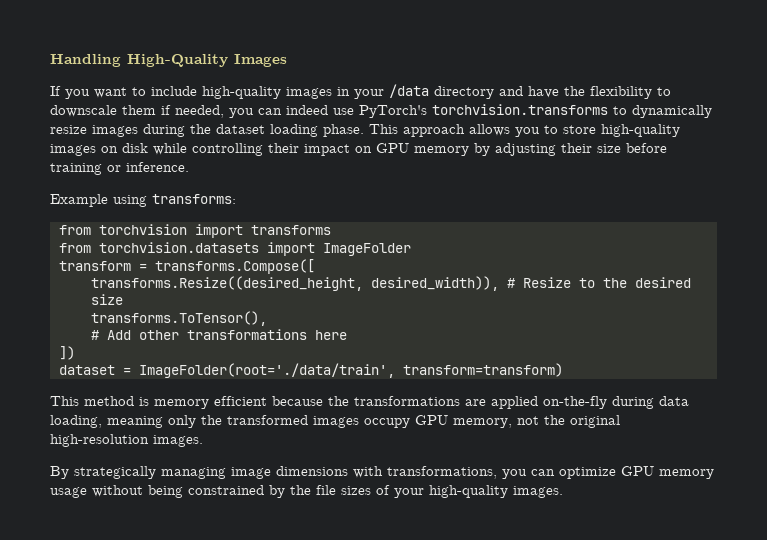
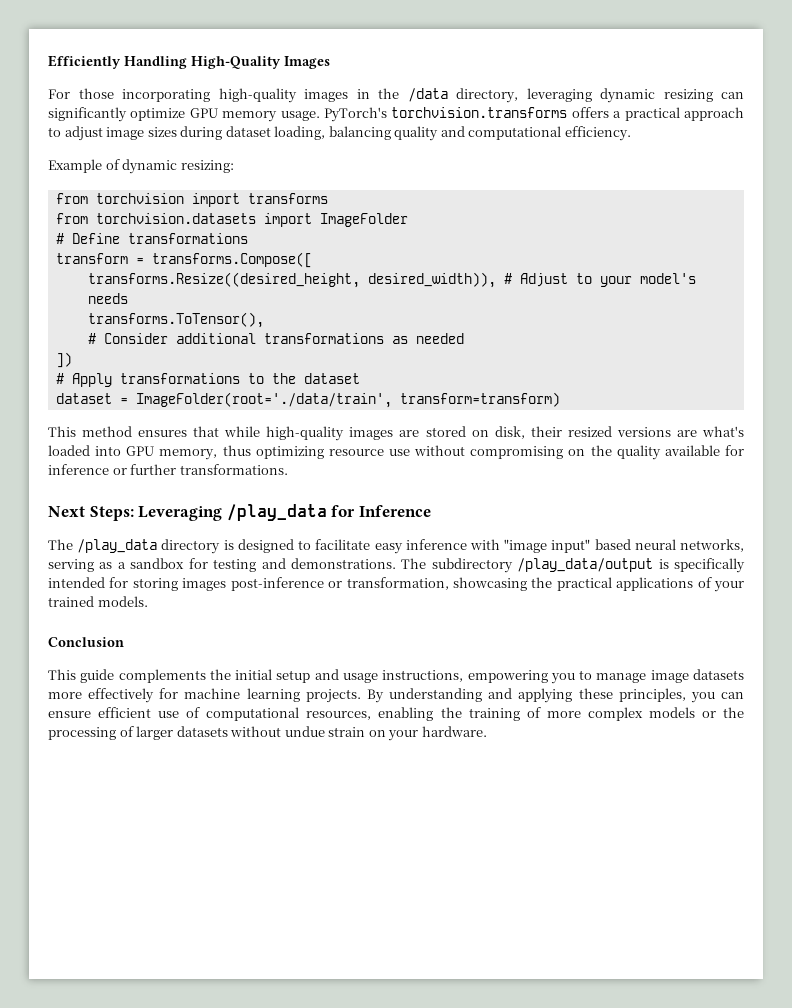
- Handling High-Quality Images
+ Efficiently Handling High-Quality Images
- If you want to include high-quality images in your /data directory and have the flexibility to downscale them if needed, you can indeed use PyTorch's torchvision.transforms to dynamically resize images during the dataset loading phase. This approach allows you to store high-quality images on disk while controlling their impact on GPU memory by adjusting their size before training or inference.
- Example using transforms:
+ For those incorporating high-quality images in the /data directory, leveraging dynamic resizing can significantly optimize GPU memory usage. PyTorch's torchvision.transforms offers a practical approach to adjust image sizes during dataset loading, balancing quality and computational efficiency.
+ Example of dynamic resizing:
+ # Define transformations
- transforms.Resize((desired_height, desired_width)), # Resize to the desired size
+ transforms.Resize((desired_height, desired_width)), # Adjust to your model's needs
  transforms.ToTensor(),
- # Add other transformations here
+ # Consider additional transformations as needed
  ])
+ # Apply transformations to the dataset
- This method is memory efficient because the transformations are applied on-the-fly during data loading, meaning only the transformed images occupy GPU memory, not the original high-resolution images.
- By strategically managing image dimensions with transformations, you can optimize GPU memory usage without being constrained by the file sizes of your high-quality images.
+ This method ensures that while high-quality images are stored on disk, their resized versions are what's loaded into GPU memory, thus optimizing resource use without compromising on the quality available for inference or further transformations.
+ Next Steps: Leveraging /play_data for Inference
+ The /play_data directory is designed to facilitate easy inference with "image input" based neural networks, serving as a sandbox for testing and demonstrations. The subdirectory /play_data/output is specifically intended for storing images post-inference or transformation, showcasing the practical applications of your trained models.
+ Conclusion
+ This guide complements the initial setup and usage instructions, empowering you to manage image datasets more effectively for machine learning projects. By understanding and applying these principles, you can ensure efficient use of computational resources, enabling the training of more complex models or the processing of larger datasets without undue strain on your hardware.

